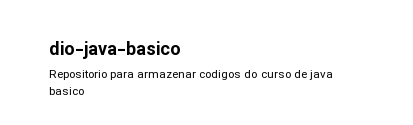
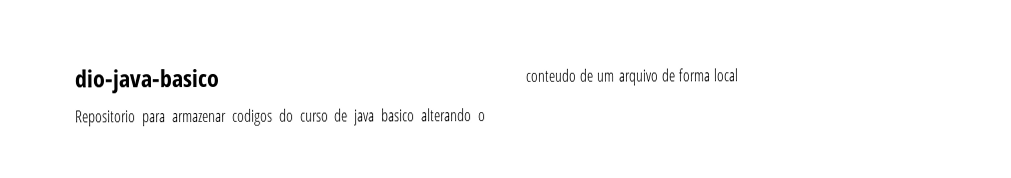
- Repositorio para armazenar codigos do curso de java basico
+ Repositorio para armazenar codigos do curso de java basico alterando o conteudo de um arquivo de forma local

